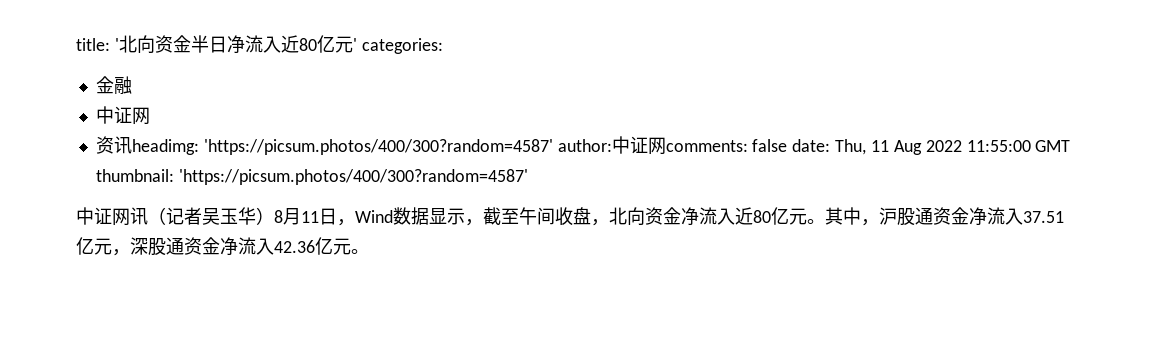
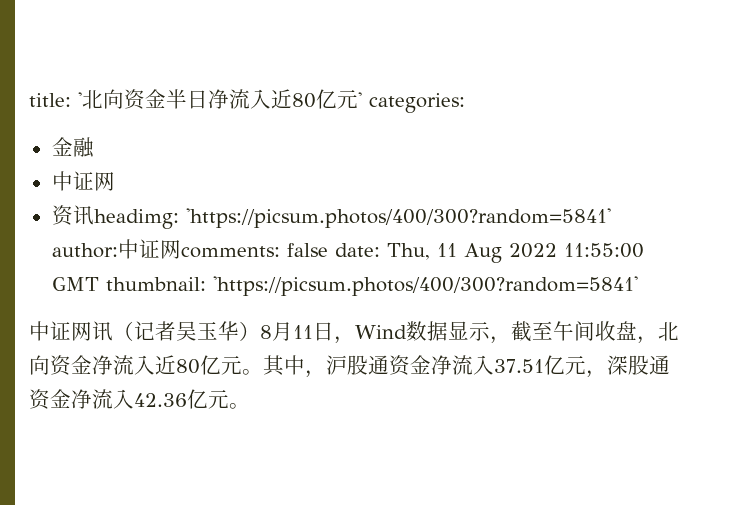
- 资讯headimg: 'https://picsum.photos/400/300?random=4587' author:中证网comments: false date: Thu, 11 Aug 2022 11:55:00 GMT thumbnail: 'https://picsum.photos/400/300?random=4587'
+ 资讯headimg: 'https://picsum.photos/400/300?random=5841' author:中证网comments: false date: Thu, 11 Aug 2022 11:55:00 GMT thumbnail: 'https://picsum.photos/400/300?random=5841'

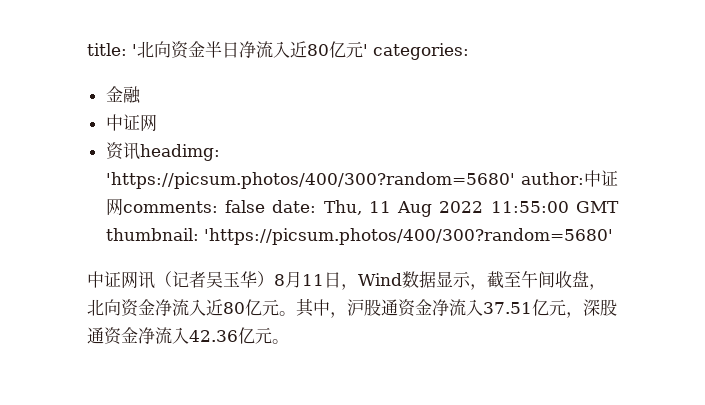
- 资讯headimg: 'https://picsum.photos/400/300?random=5841' author:中证网comments: false date: Thu, 11 Aug 2022 11:55:00 GMT thumbnail: 'https://picsum.photos/400/300?random=5841'
+ 资讯headimg: 'https://picsum.photos/400/300?random=5680' author:中证网comments: false date: Thu, 11 Aug 2022 11:55:00 GMT thumbnail: 'https://picsum.photos/400/300?random=5680'

